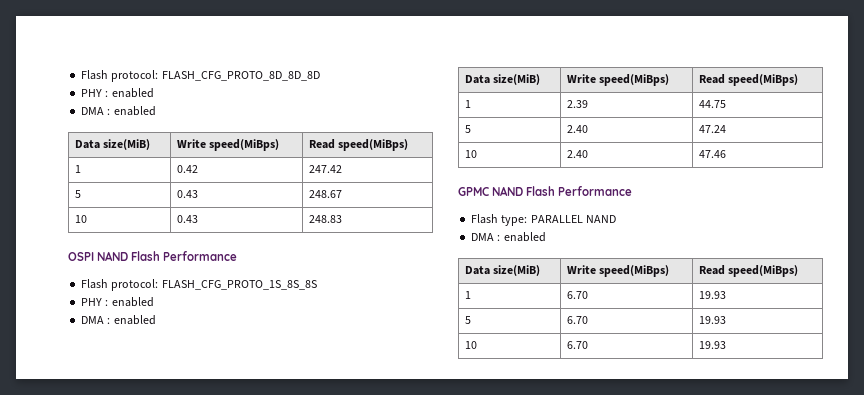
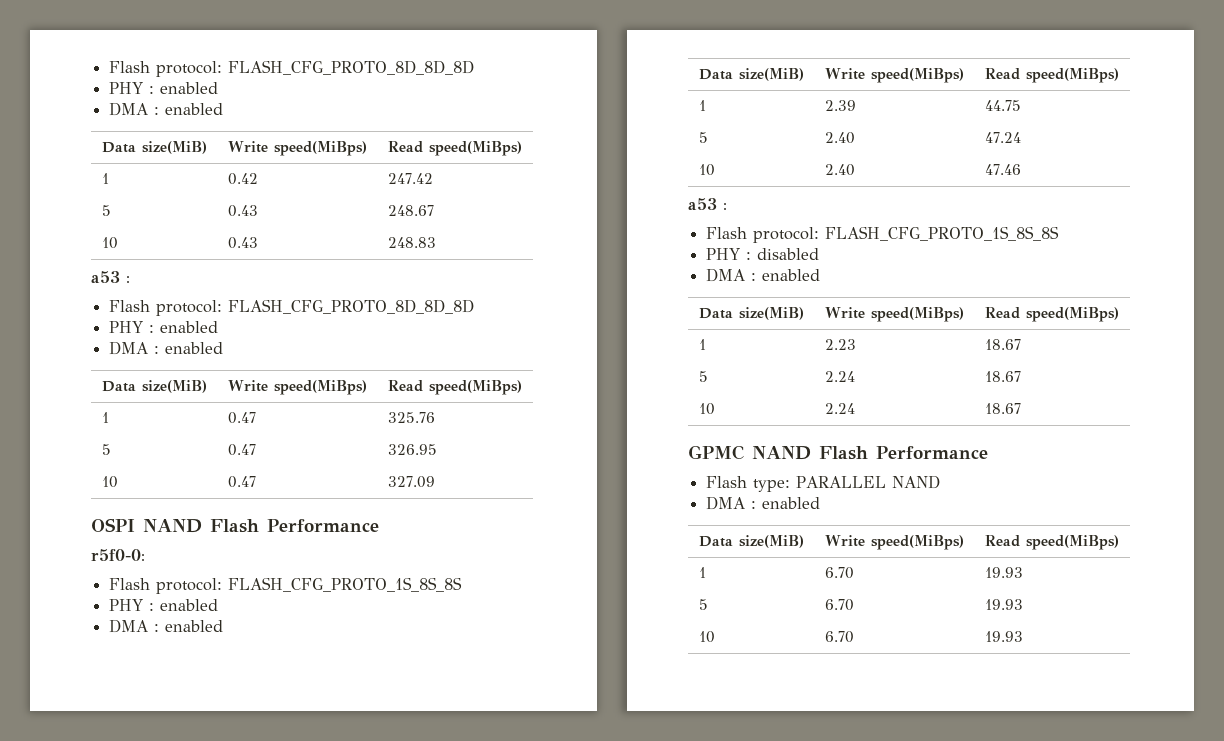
  10 | 0.43 | 248.83
+ a53 :
+ Flash protocol: FLASH_CFG_PROTO_8D_8D_8D
+ PHY : enabled
+ DMA : enabled
+ Data size(MiB) | Write speed(MiBps) | Read speed(MiBps)
+ 1 | 0.47 | 325.76
+ 5 | 0.47 | 326.95
+ 10 | 0.47 | 327.09
+ r5f0-0:
  10 | 2.40 | 47.46
+ a53 :
+ Flash protocol: FLASH_CFG_PROTO_1S_8S_8S
+ PHY : disabled
+ DMA : enabled
+ Data size(MiB) | Write speed(MiBps) | Read speed(MiBps)
+ 1 | 2.23 | 18.67
+ 5 | 2.24 | 18.67
+ 10 | 2.24 | 18.67

